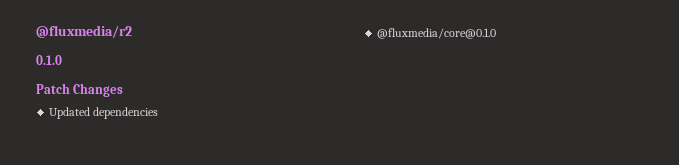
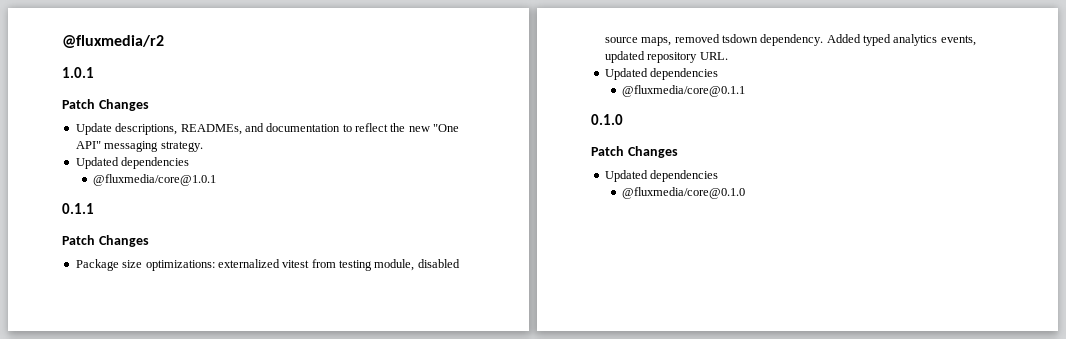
+ 1.0.1
+ Patch Changes
+ Update descriptions, READMEs, and documentation to reflect the new "One API" messaging strategy.
+ Updated dependencies
+ @fluxmedia/core@1.0.1
+ 0.1.1
+ Patch Changes
+ Package size optimizations: externalized vitest from testing module, disabled source maps, removed tsdown dependency. Added typed analytics events, updated repository URL.
+ Updated dependencies
+ @fluxmedia/core@0.1.1

